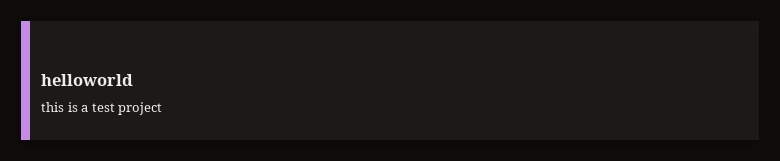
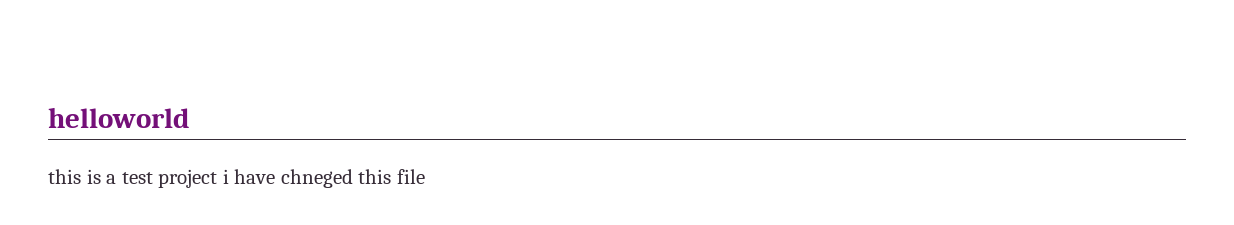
- this is a test project
+ this is a test project i have chneged this file

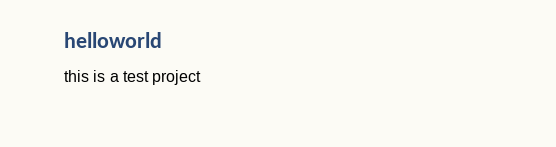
- this is a test project i have chneged this file
+ this is a test project

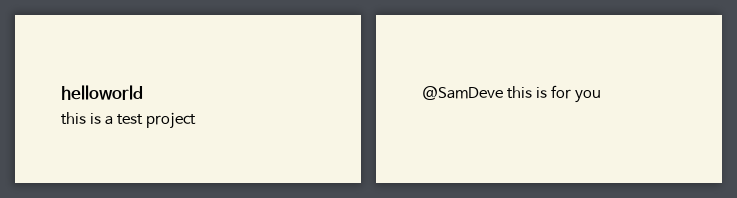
+ @SamDeve this is for you

